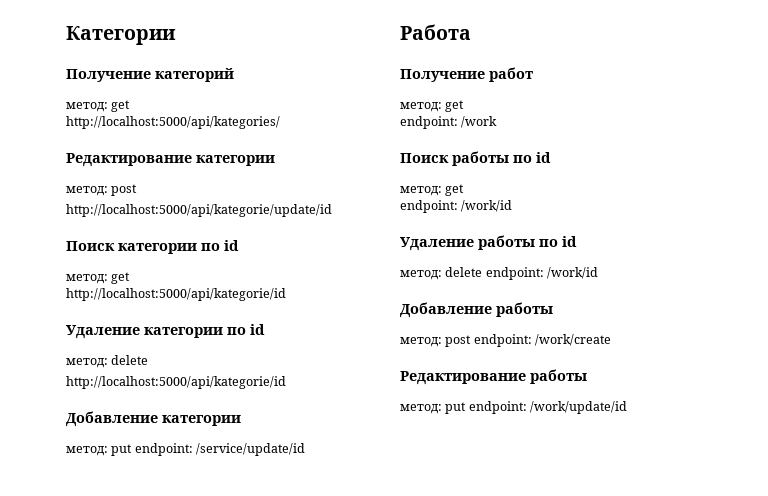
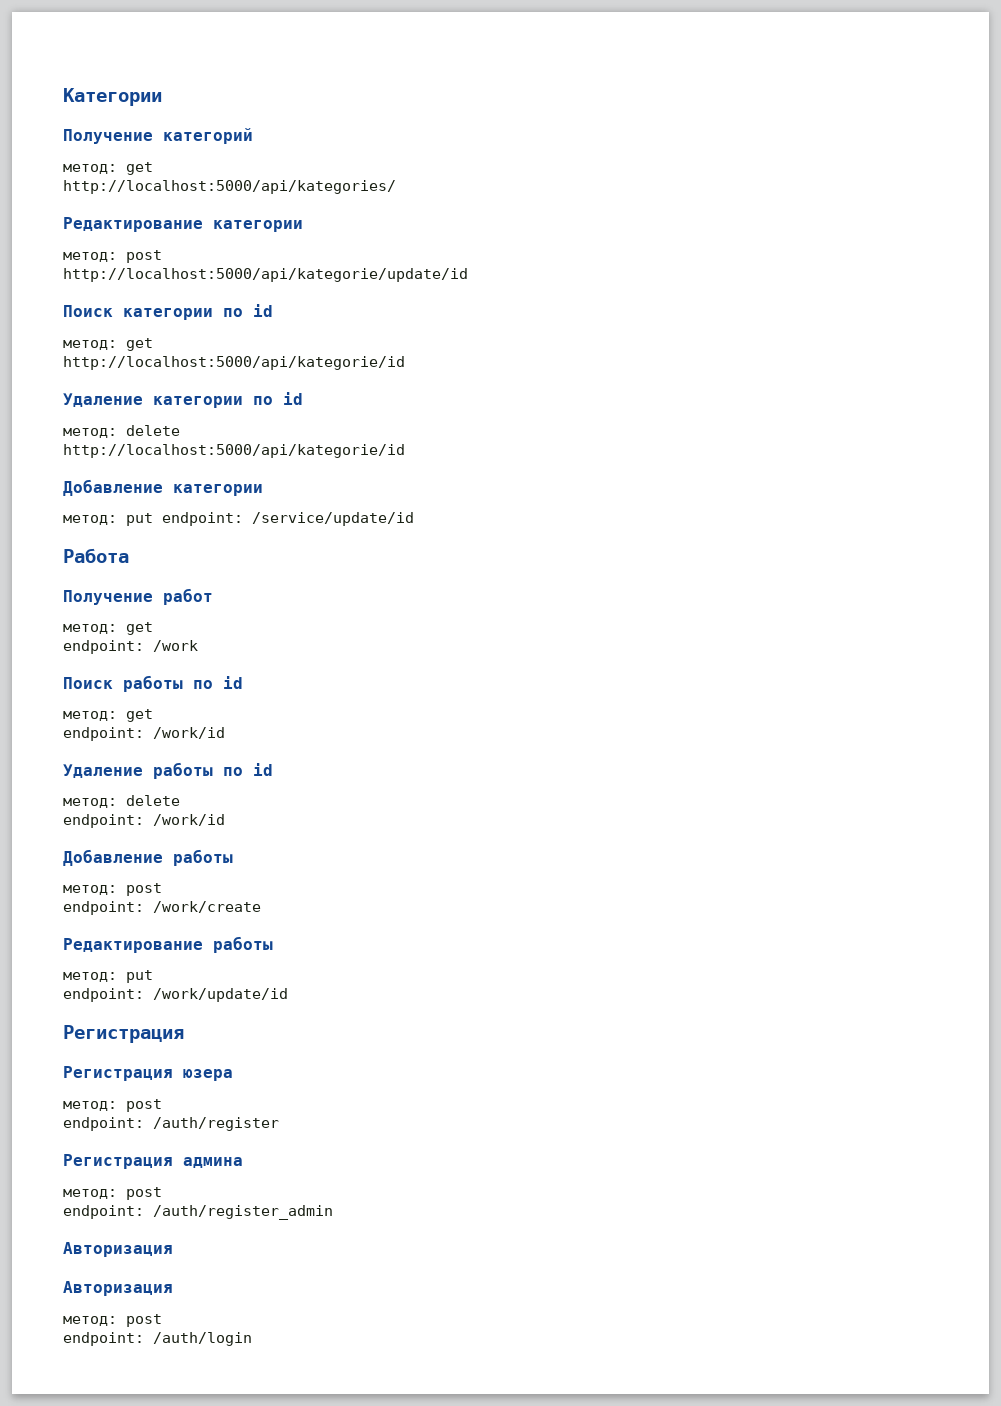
  Удаление работы по id
- метод: delete endpoint: /work/id
+ метод: delete
+ endpoint: /work/id
  Добавление работы
- метод: post endpoint: /work/create
+ метод: post
+ endpoint: /work/create
  Редактирование работы
- метод: put endpoint: /work/update/id
+ метод: put
+ endpoint: /work/update/id
+ Регистрация
+ Регистрация юзера
+ метод: post
+ endpoint: /auth/register
+ Регистрация админа
+ метод: post
+ endpoint: /auth/register_admin
+ Авторизация
+ Авторизация
+ метод: post
+ endpoint: /auth/login

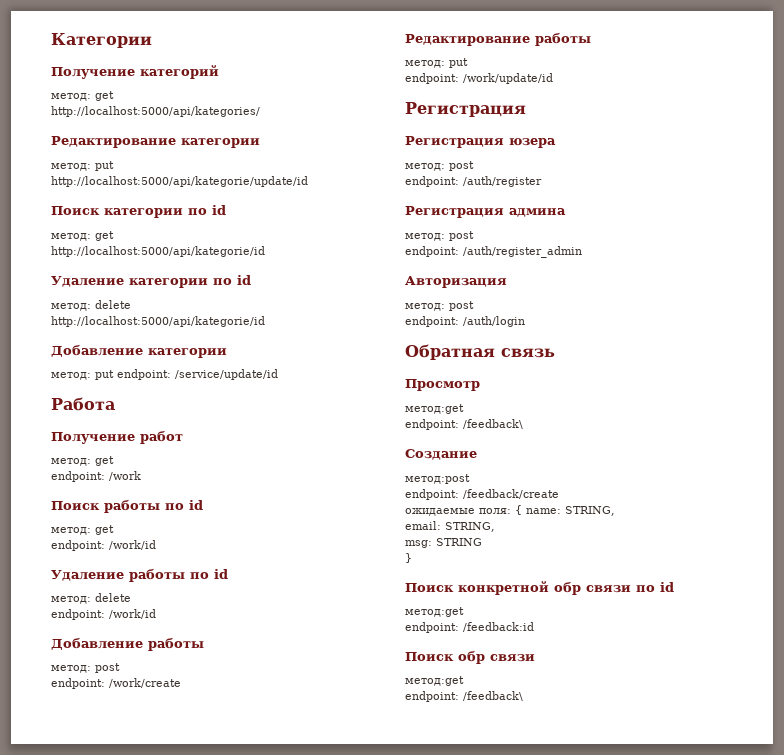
  Редактирование категории
- метод: post
+ метод: put
  endpoint: /auth/register_admin
- Авторизация
+ Обратная связь
+ Просмотр
+ метод:get
+ endpoint: /feedback\
+ Создание
+ метод:post
+ endpoint: /feedback/create
+ ожидаемые поля: { name: STRING,
+ email: STRING,
+ msg: STRING
+ }
+ Поиск конкретной обр связи по id
+ метод:get
+ endpoint: /feedback:id
+ Поиск обр связи
+ метод:get
+ endpoint: /feedback\

